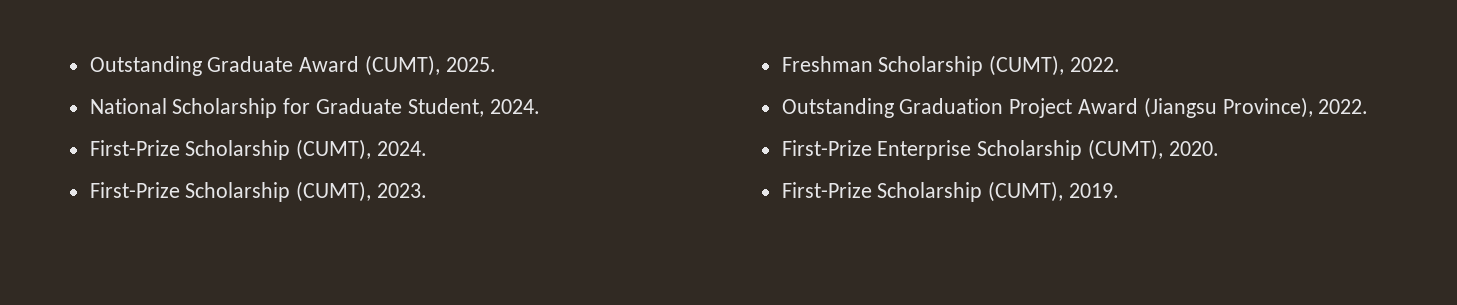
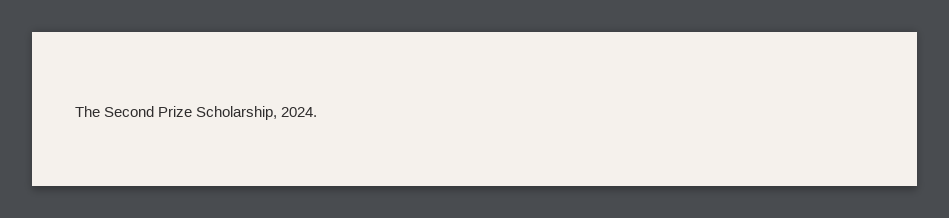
- Outstanding Graduate Award (CUMT), 2025.
- National Scholarship for Graduate Student, 2024.
- First-Prize Scholarship (CUMT), 2024.
- First-Prize Scholarship (CUMT), 2023.
- Freshman Scholarship (CUMT), 2022.
- Outstanding Graduation Project Award (Jiangsu Province), 2022.
- First-Prize Enterprise Scholarship (CUMT), 2020.
- First-Prize Scholarship (CUMT), 2019.
+ The Second Prize Scholarship, 2024.

